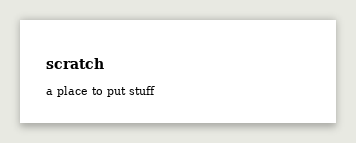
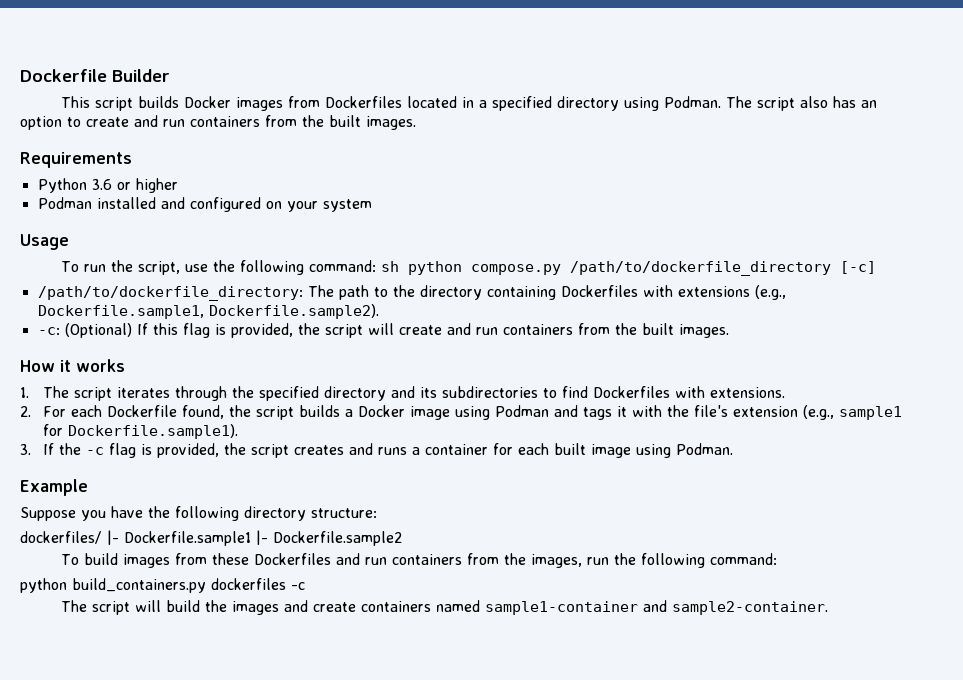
- scratch
- a place to put stuff
+ Dockerfile Builder
+ This script builds Docker images from Dockerfiles located in a specified directory using Podman. The script also has an option to create and run containers from the built images.
+ Requirements
+ Python 3.6 or higher
+ Podman installed and configured on your system
+ Usage
+ To run the script, use the following command: sh python compose.py /path/to/dockerfile_directory [-c]
+ /path/to/dockerfile_directory: The path to the directory containing Dockerfiles with extensions (e.g., Dockerfile.sample1, Dockerfile.sample2).
+ -c: (Optional) If this flag is provided, the script will create and run containers from the built images.
+ How it works
+ 1. The script iterates through the specified directory and its subdirectories to find Dockerfiles with extensions.
+ 2. For each Dockerfile found, the script builds a Docker image using Podman and tags it with the file's extension (e.g., sample1 for Dockerfile.sample1).
+ 3. If the -c flag is provided, the script creates and runs a container for each built image using Podman.
+ Example
+ Suppose you have the following directory structure:
+ dockerfiles/ |- Dockerfile.sample1 |- Dockerfile.sample2
+ To build images from these Dockerfiles and run containers from the images, run the following command:
+ python build_containers.py dockerfiles -c
+ The script will build the images and create containers named sample1-container and sample2-container.

